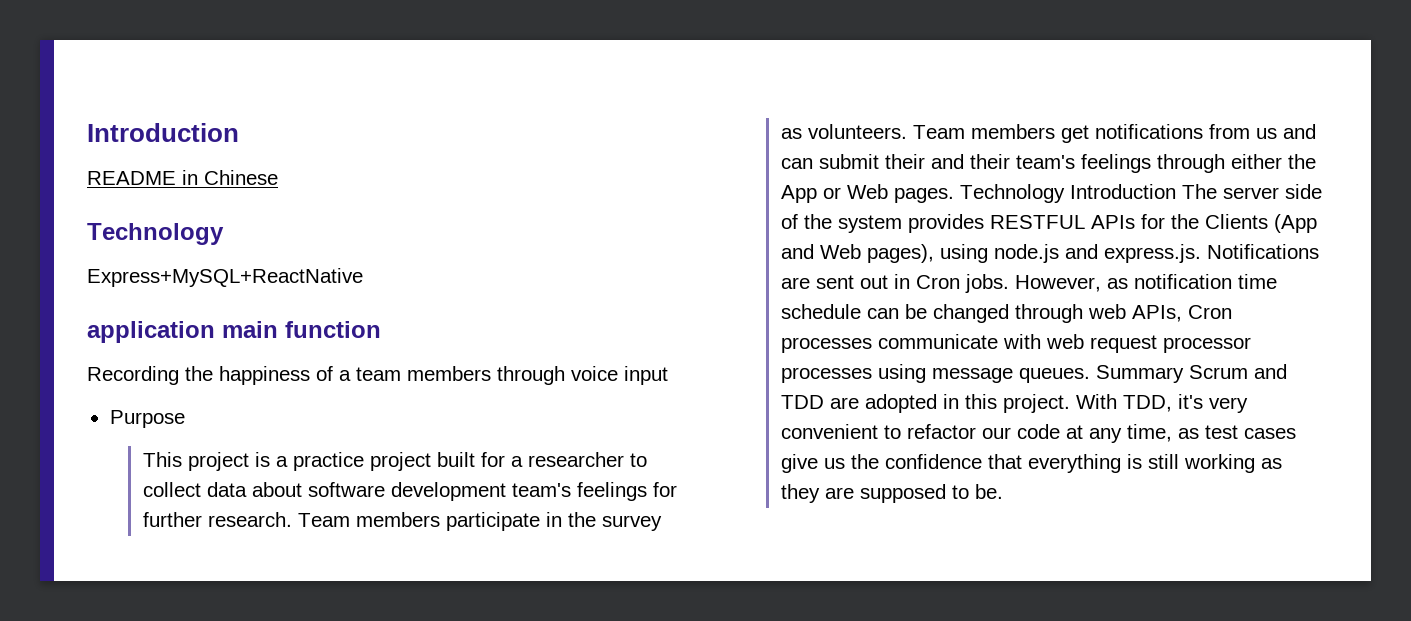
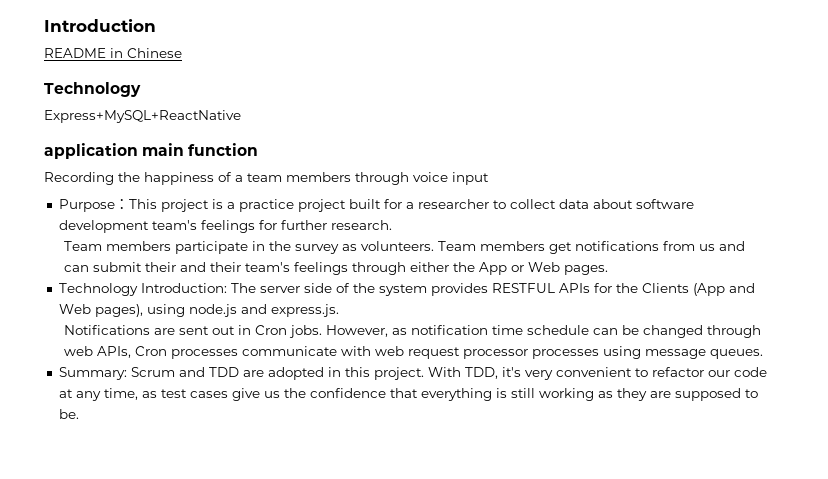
- Purpose
- This project is a practice project built for a researcher to collect data about software development team's feelings for further research. Team members participate in the survey as volunteers.
+ Purpose：This project is a practice project built for a researcher to collect data about software development team's feelings for further research.
+ Team members participate in the survey as volunteers.
- Team members get notifications from us and can submit their and their team's feelings through either the App or Web pages. Technology Introduction The server side of the system provides RESTFUL APIs for the Clients (App and Web pages), using node.js and express.js. Notifications are sent out in Cron jobs.
+ Team members get notifications from us and can submit their and their team's feelings through either the App or Web pages.
+ Technology Introduction: The server side of the system provides RESTFUL APIs for the Clients (App and Web pages), using node.js and express.js.
+ Notifications are sent out in Cron jobs.
- However, as notification time schedule can be changed through web APIs, Cron processes communicate with web request processor processes using message queues. Summary Scrum and TDD are adopted in this project.
+ However, as notification time schedule can be changed through web APIs, Cron processes communicate with web request processor processes using message queues.
+ Summary: Scrum and TDD are adopted in this project.

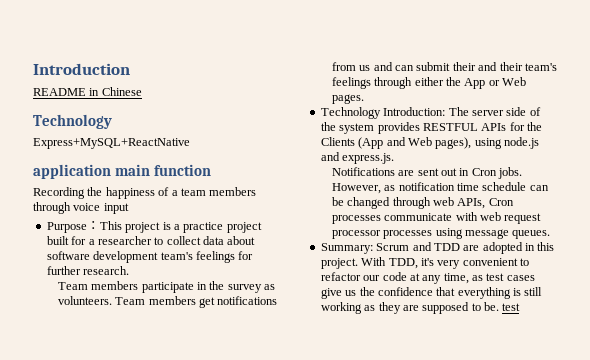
- With TDD, it's very convenient to refactor our code at any time, as test cases give us the confidence that everything is still working as they are supposed to be.
+ With TDD, it's very convenient to refactor our code at any time, as test cases give us the confidence that everything is still working as they are supposed to be. test

